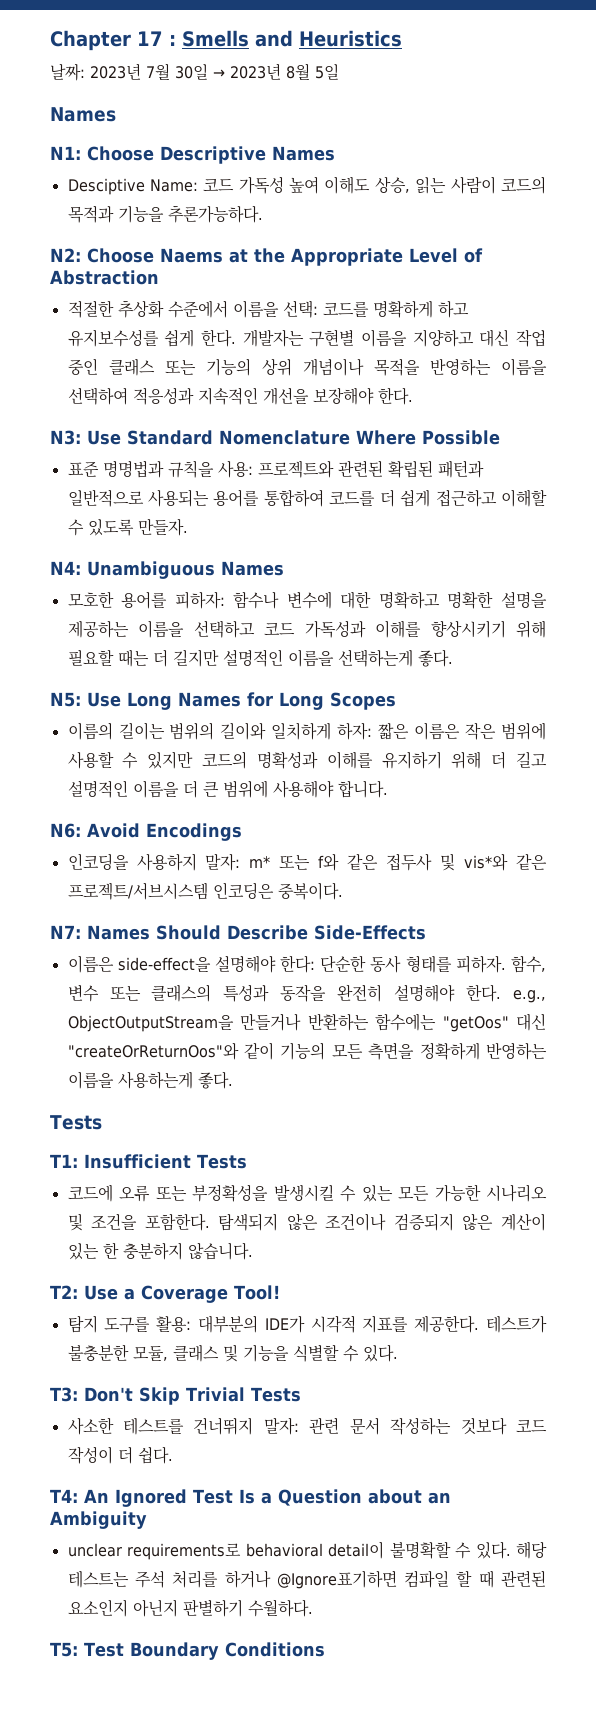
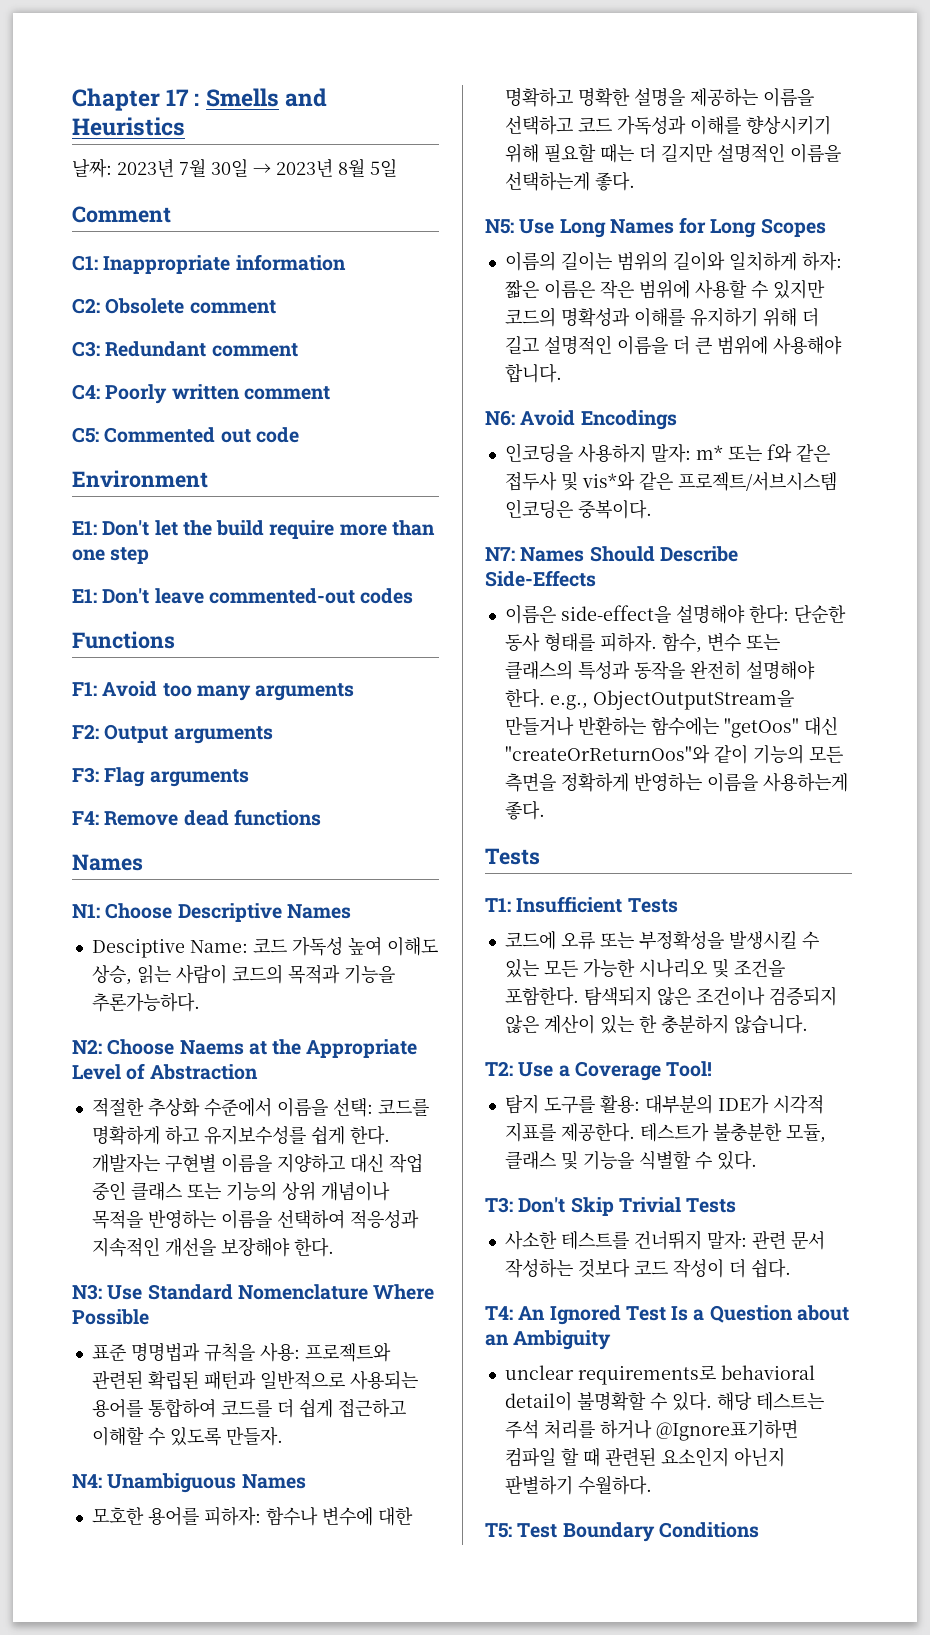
+ Comment
+ C1: Inappropriate information
+ C2: Obsolete comment
+ C3: Redundant comment
+ C4: Poorly written comment
+ C5: Commented out code
+ Environment
+ E1: Don't let the build require more than one step
+ E1: Don't leave commented-out codes
+ Functions
+ F1: Avoid too many arguments
+ F2: Output arguments
+ F3: Flag arguments
+ F4: Remove dead functions

